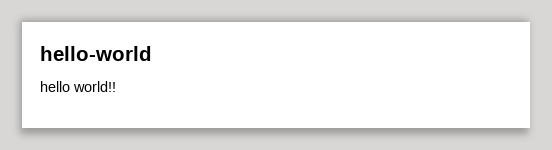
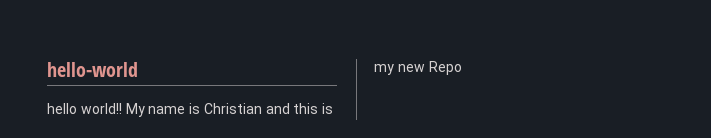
+ My name is Christian and this is my new Repo

